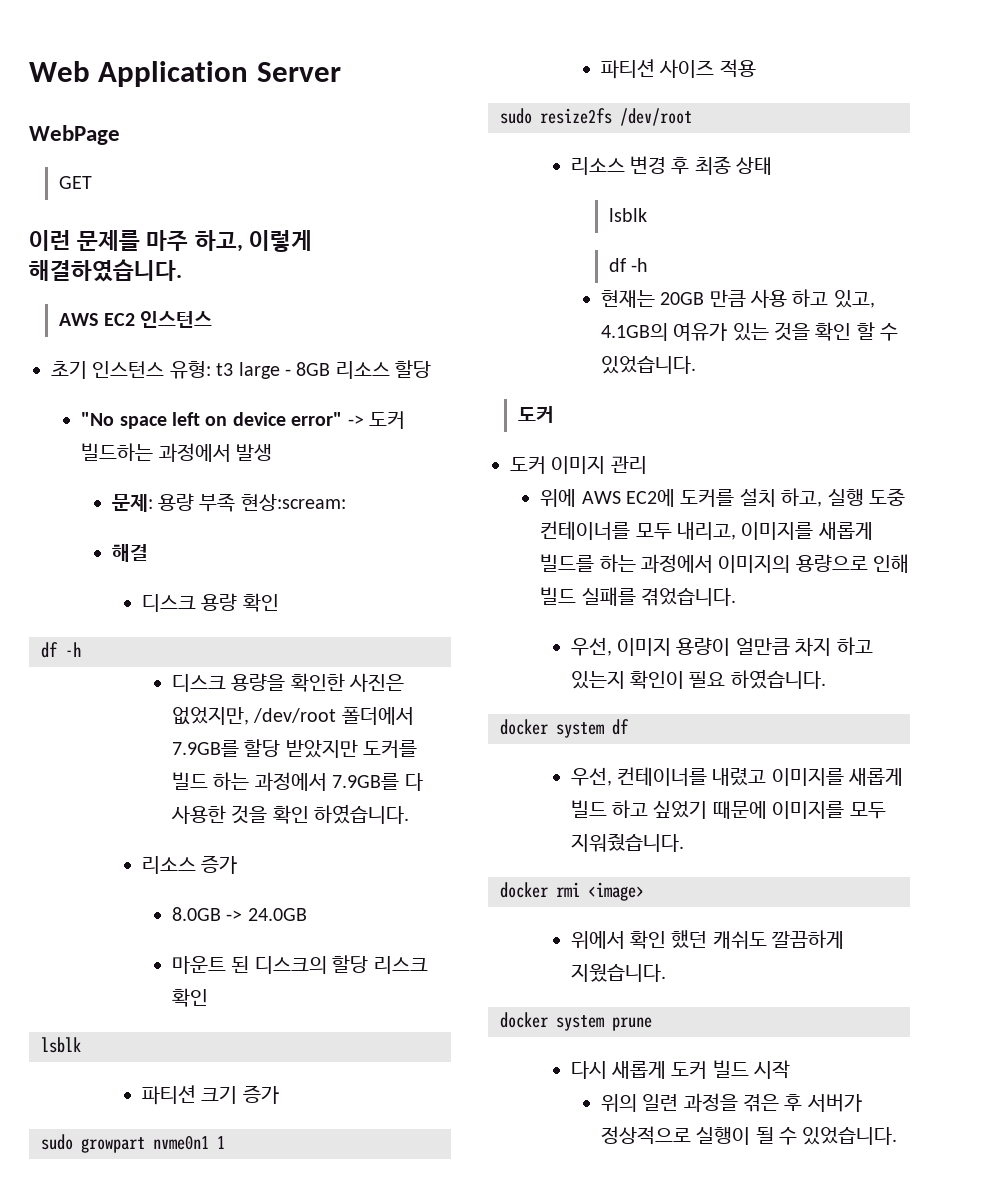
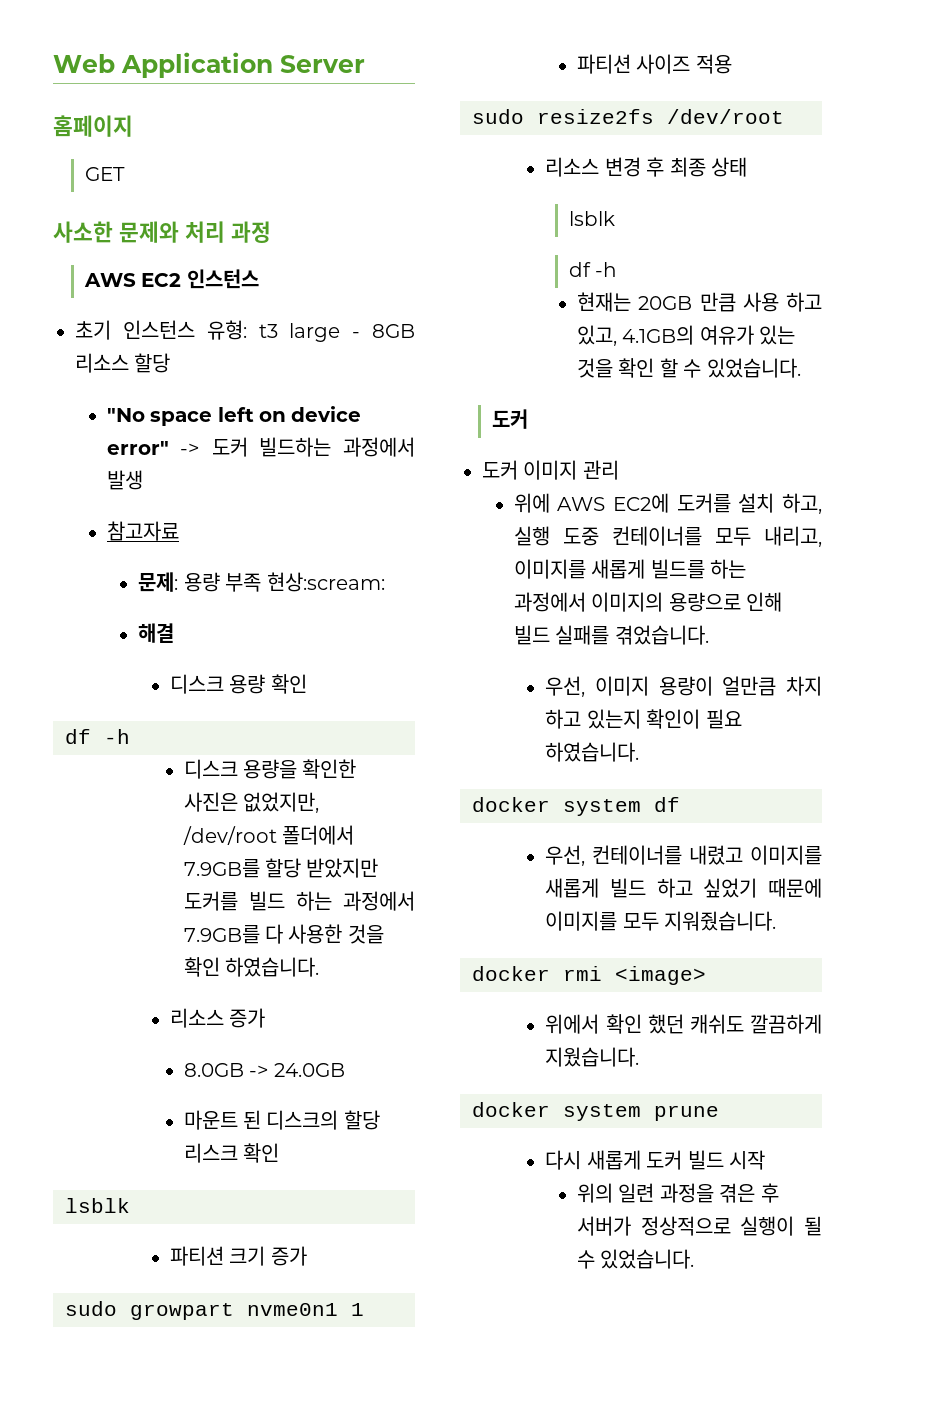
- WebPage
+ 홈페이지
- 이런 문제를 마주 하고, 이렇게 해결하였습니다.
+ 사소한 문제와 처리 과정
+ 참고자료

